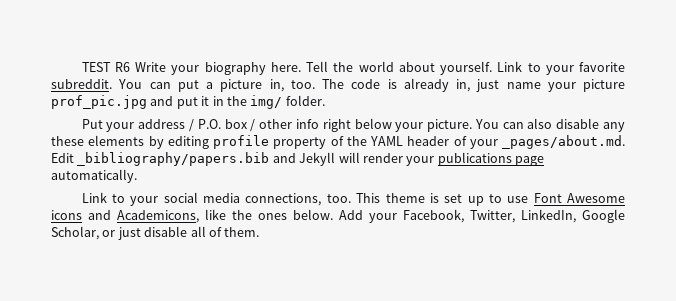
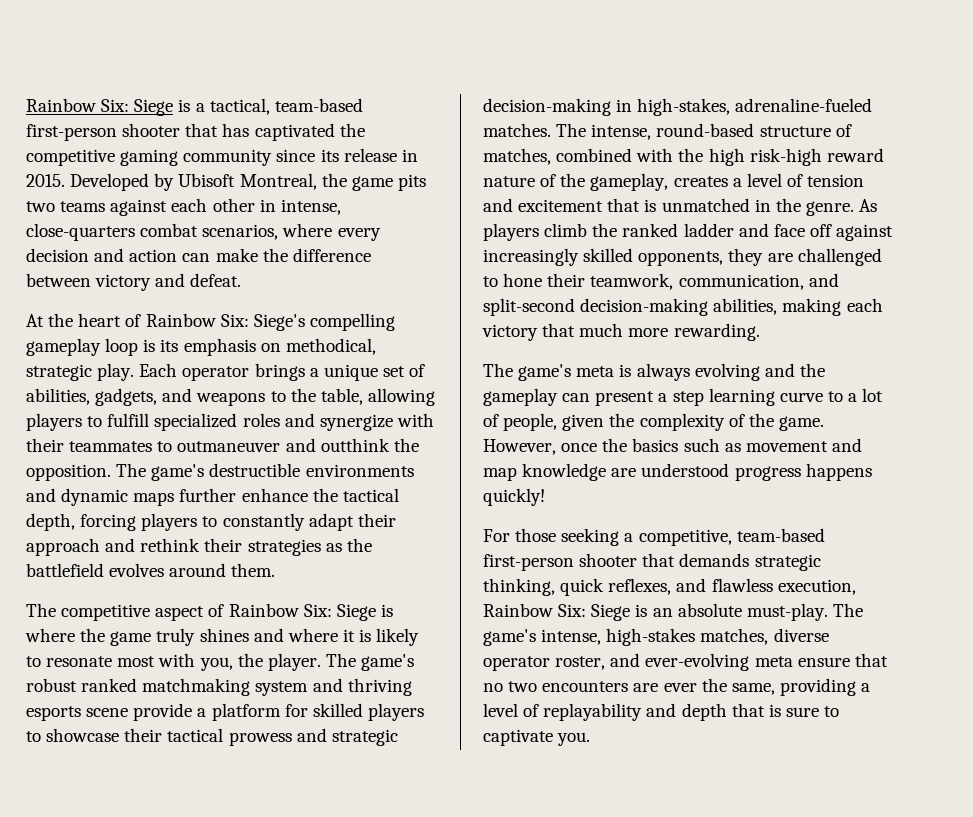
- TEST R6 Write your biography here. Tell the world about yourself. Link to your favorite subreddit. You can put a picture in, too. The code is already in, just name your picture prof_pic.jpg and put it in the img/ folder.
- Put your address / P.O. box / other info right below your picture. You can also disable any these elements by editing profile property of the YAML header of your _pages/about.md. Edit _bibliography/papers.bib and Jekyll will render your publications page automatically.
- Link to your social media connections, too. This theme is set up to use Font Awesome icons and Academicons, like the ones below. Add your Facebook, Twitter, LinkedIn, Google Scholar, or just disable all of them.
+ Rainbow Six: Siege is a tactical, team-based first-person shooter that has captivated the competitive gaming community since its release in 2015. Developed by Ubisoft Montreal, the game pits two teams against each other in intense, close-quarters combat scenarios, where every decision and action can make the difference between victory and defeat.
+ At the heart of Rainbow Six: Siege's compelling gameplay loop is its emphasis on methodical, strategic play. Each operator brings a unique set of abilities, gadgets, and weapons to the table, allowing players to fulfill specialized roles and synergize with their teammates to outmaneuver and outthink the opposition. The game's destructible environments and dynamic maps further enhance the tactical depth, forcing players to constantly adapt their approach and rethink their strategies as the battlefield evolves around them.
+ The competitive aspect of Rainbow Six: Siege is where the game truly shines and where it is likely to resonate most with you, the player. The game's robust ranked matchmaking system and thriving esports scene provide a platform for skilled players to showcase their tactical prowess and strategic decision-making in high-stakes, adrenaline-fueled matches. The intense, round-based structure of matches, combined with the high risk-high reward nature of the gameplay, creates a level of tension and excitement that is unmatched in the genre. As players climb the ranked ladder and face off against increasingly skilled opponents, they are challenged to hone their teamwork, communication, and split-second decision-making abilities, making each victory that much more rewarding.
+ The game's meta is always evolving and the gameplay can present a step learning curve to a lot of people, given the complexity of the game. However, once the basics such as movement and map knowledge are understood progress happens quickly!
+ For those seeking a competitive, team-based first-person shooter that demands strategic thinking, quick reflexes, and flawless execution, Rainbow Six: Siege is an absolute must-play. The game's intense, high-stakes matches, diverse operator roster, and ever-evolving meta ensure that no two encounters are ever the same, providing a level of replayability and depth that is sure to captivate you.

